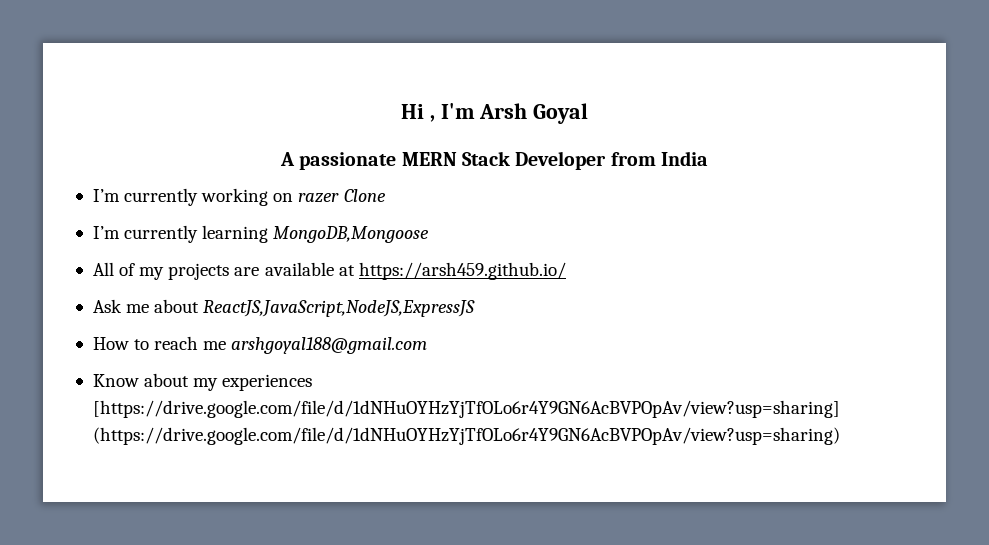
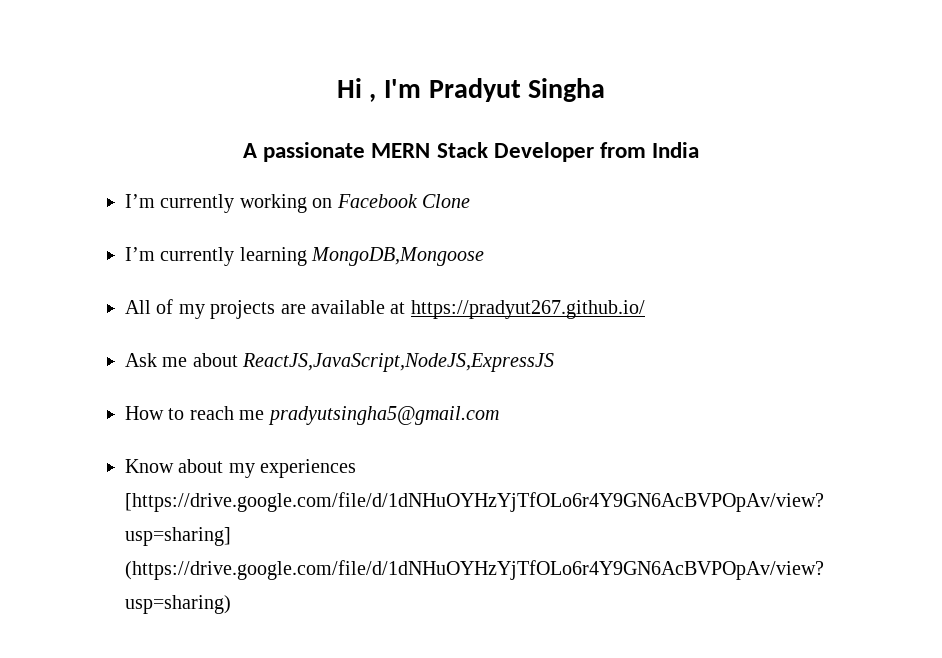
- Hi , I'm Arsh Goyal
+ Hi , I'm Pradyut Singha
- I’m currently working on razer Clone
+ I’m currently working on Facebook Clone
- All of my projects are available at https://arsh459.github.io/
+ All of my projects are available at https://pradyut267.github.io/
- How to reach me arshgoyal188@gmail.com
+ How to reach me pradyutsingha5@gmail.com

